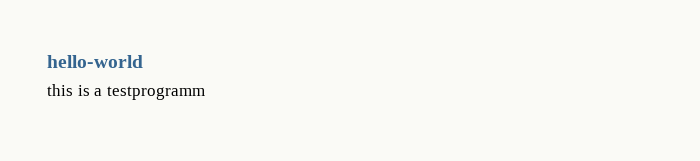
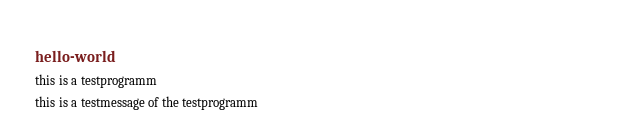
+ this is a testmessage of the testprogramm

